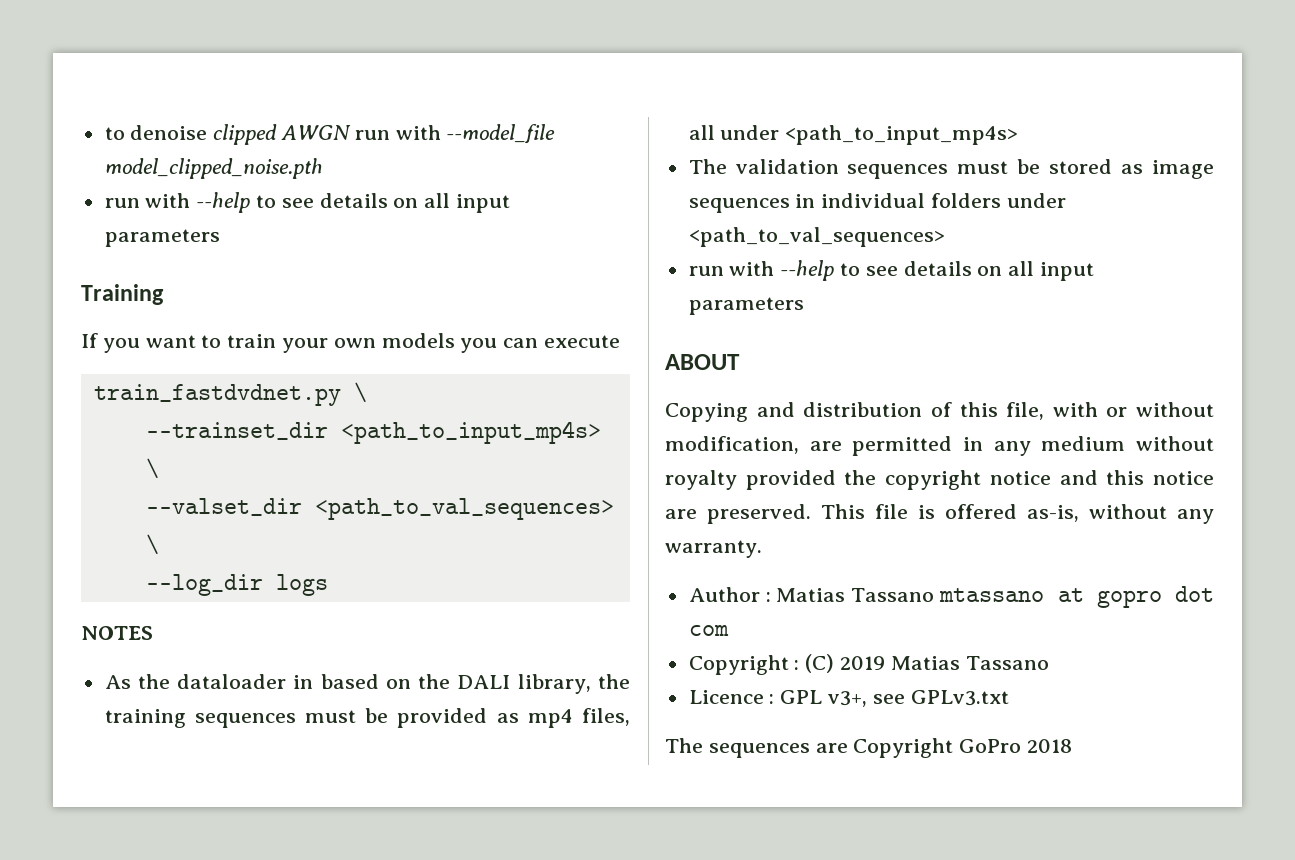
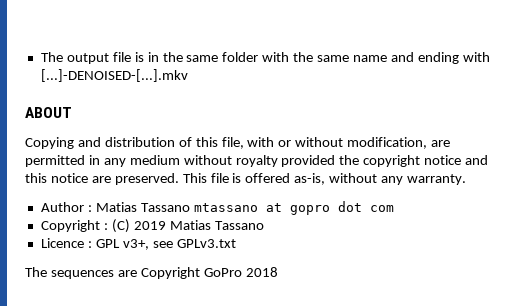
- to denoise clipped AWGN run with --model_file model_clipped_noise.pth
- run with --help to see details on all input parameters
- Training
- If you want to train your own models you can execute
- train_fastdvdnet.py \
- --trainset_dir <path_to_input_mp4s> \
- --valset_dir <path_to_val_sequences> \
- --log_dir logs
- NOTES
- As the dataloader in based on the DALI library, the training sequences must be provided as mp4 files, all under <path_to_input_mp4s>
- The validation sequences must be stored as image sequences in individual folders under <path_to_val_sequences>
- run with --help to see details on all input parameters
+ The output file is in the same folder with the same name and ending with [...]-DENOISED-[...].mkv

